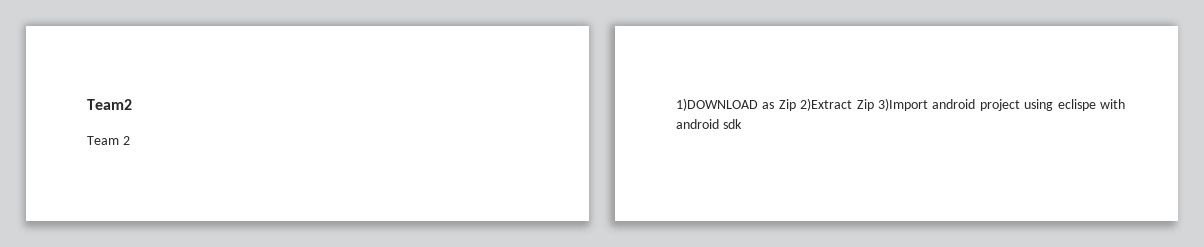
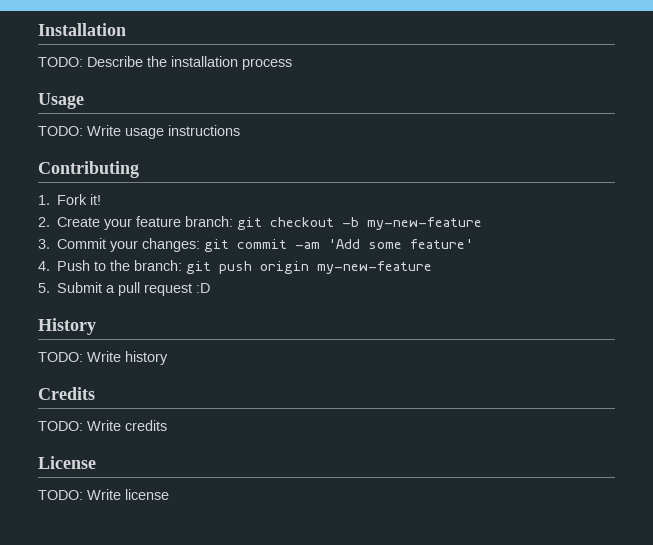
- Team2
- Team 2
- 1)DOWNLOAD as Zip 2)Extract Zip 3)Import android project using eclispe with android sdk
+ Installation
+ TODO: Describe the installation process
+ Usage
+ TODO: Write usage instructions
+ Contributing
+ 1. Fork it!
+ 2. Create your feature branch: git checkout -b my-new-feature
+ 3. Commit your changes: git commit -am 'Add some feature'
+ 4. Push to the branch: git push origin my-new-feature
+ 5. Submit a pull request :D
+ History
+ TODO: Write history
+ Credits
+ TODO: Write credits
+ License
+ TODO: Write license

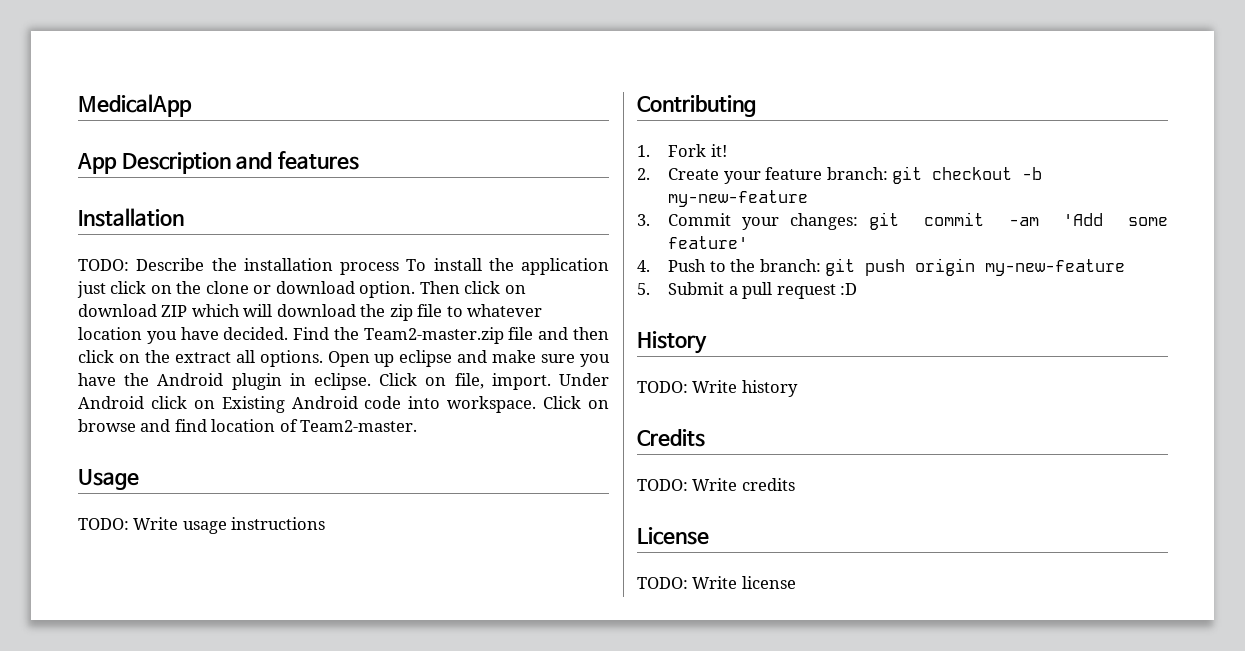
+ MedicalApp
+ App Description and features
- TODO: Describe the installation process
+ TODO: Describe the installation process To install the application just click on the clone or download option. Then click on download ZIP which will download the zip file to whatever location you have decided. Find the Team2-master.zip file and then click on the extract all options. Open up eclipse and make sure you have the Android plugin in eclipse. Click on file, import. Under Android click on Existing Android code into workspace. Click on browse and find location of Team2-master.

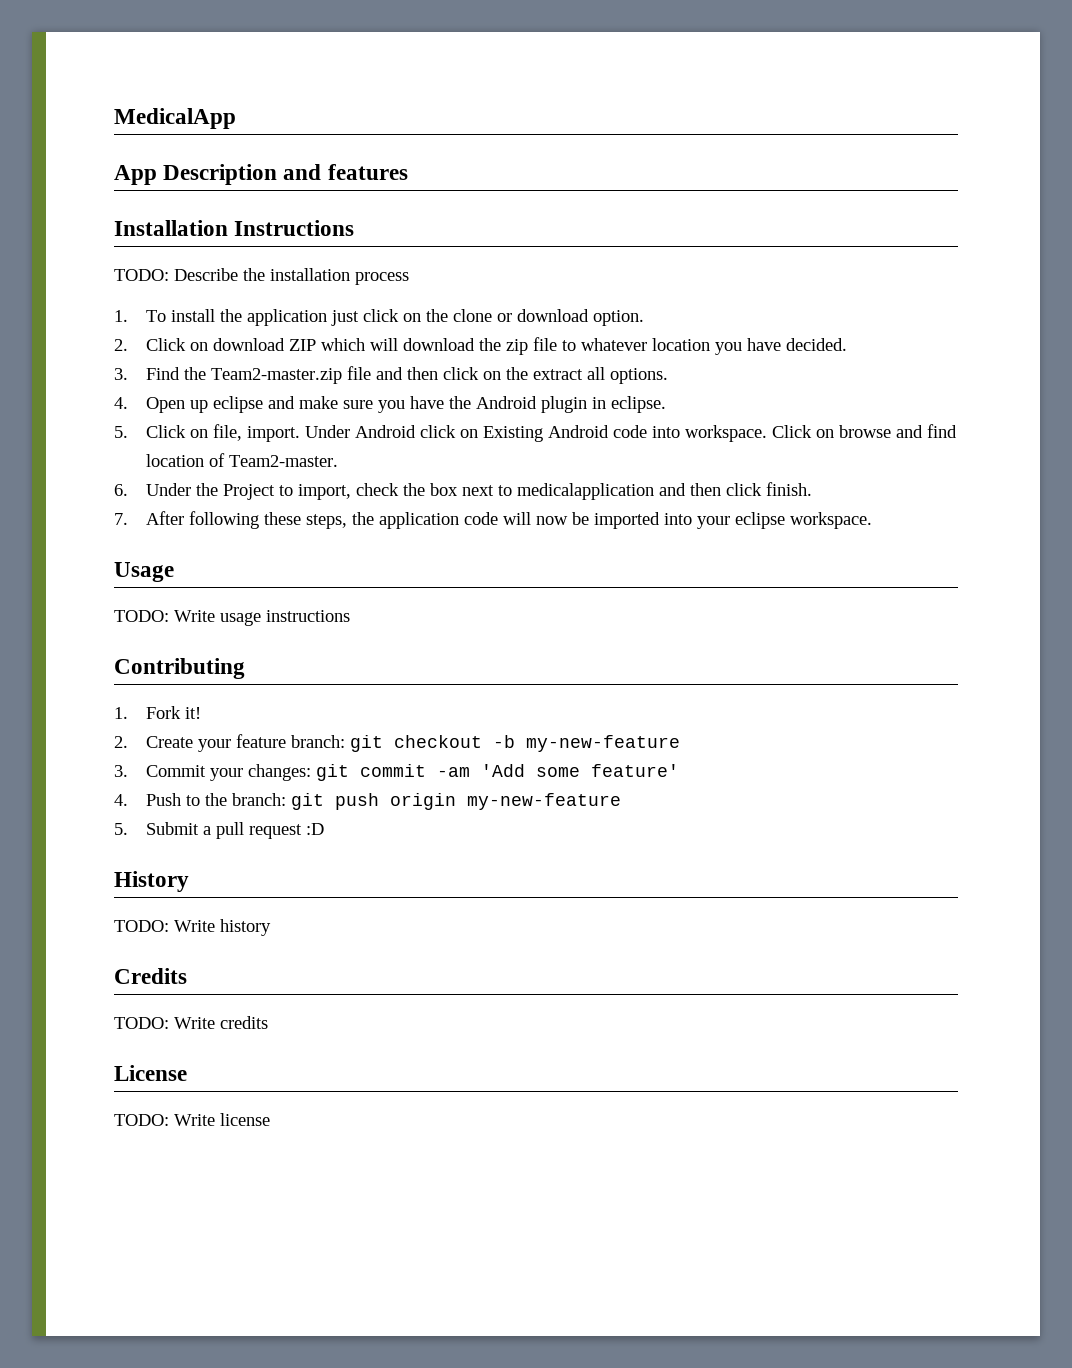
- Installation
+ Installation Instructions
- Describe the installation process To install the application just click on the clone or download option. Then click on download ZIP which will download the zip file to whatever location you have decided. Find the Team2-master.zip file and then click on the extract all options. Open up eclipse and make sure you have the Android plugin in eclipse. Click on file, import.
+ Describe the installation process
+ 1. To install the application just click on the clone or download option.
+ 2. Click on download ZIP which will download the zip file to whatever location you have decided.
+ 3. Find the Team2-master.zip file and then click on the extract all options.
+ 4. Open up eclipse and make sure you have the Android plugin in eclipse.
+ 5. Click on file, import.
+ 6. Under the Project to import, check the box next to medicalapplication and then click finish.
+ 7. After following these steps, the application code will now be imported into your eclipse workspace.

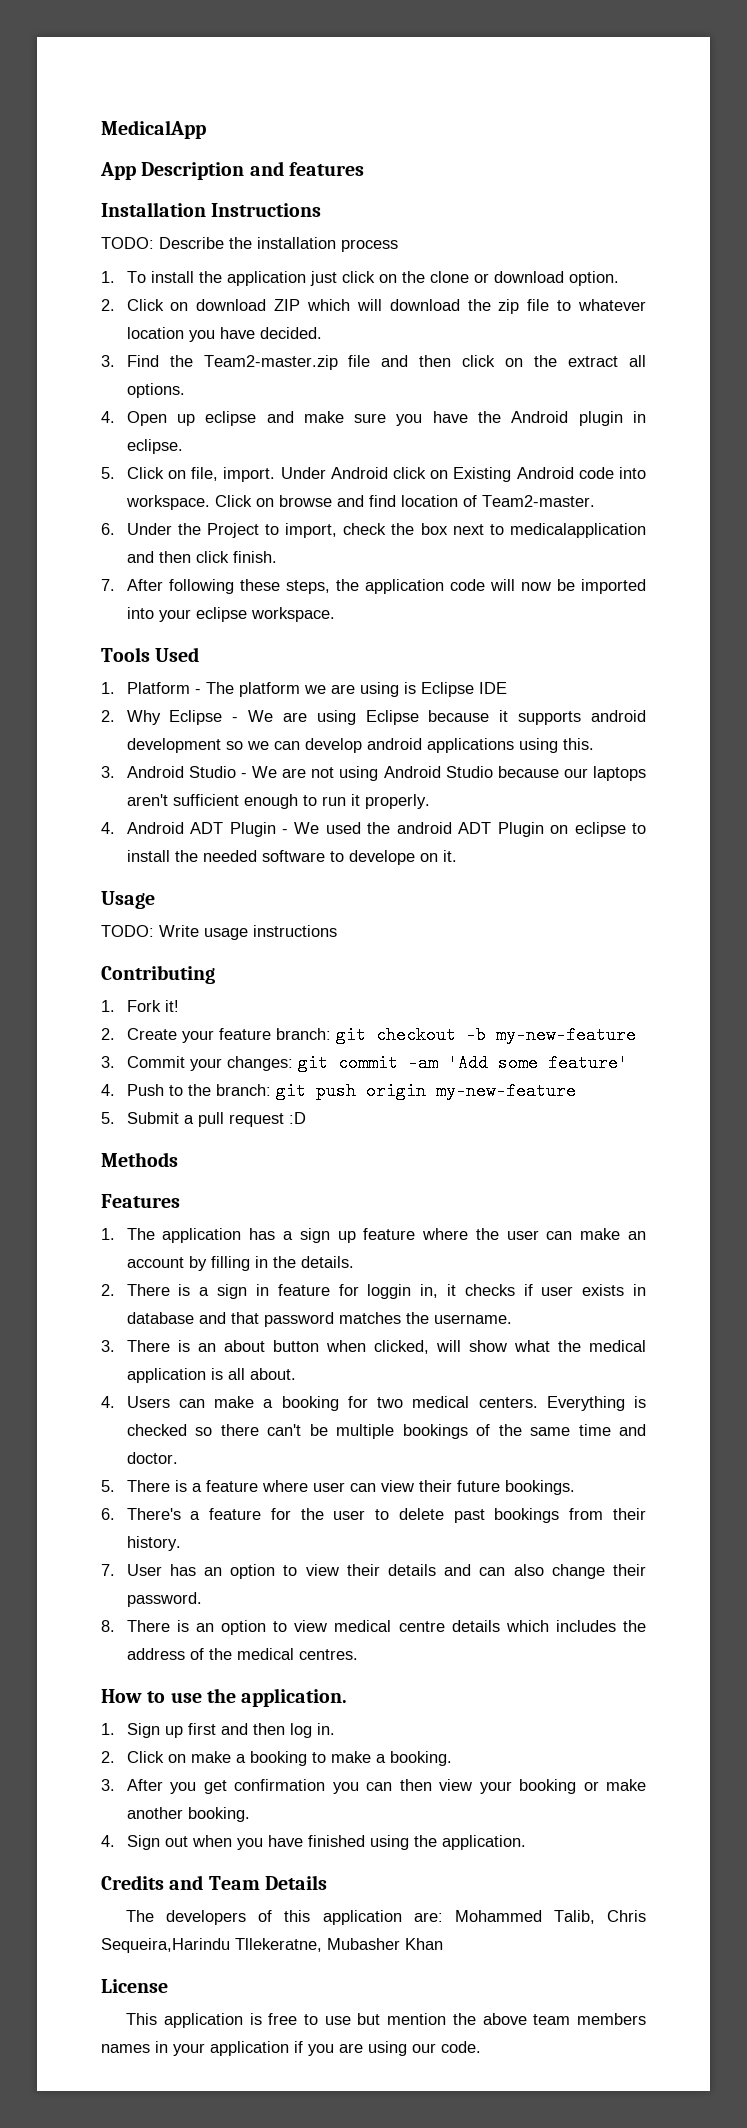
+ Tools Used
+ 1. Platform - The platform we are using is Eclipse IDE
+ 2. Why Eclipse - We are using Eclipse because it supports android development so we can develop android applications using this.
+ 3. Android Studio - We are not using Android Studio because our laptops aren't sufficient enough to run it properly.
+ 4. Android ADT Plugin - We used the android ADT Plugin on eclipse to install the needed software to develope on it.
- History
- TODO: Write history
- Credits
- TODO: Write credits
+ Methods
+ Features
+ 1. The application has a sign up feature where the user can make an account by filling in the details.
+ 2. There is a sign in feature for loggin in, it checks if user exists in database and that password matches the username.
+ 3. There is an about button when clicked, will show what the medical application is all about.
+ 4. Users can make a booking for two medical centers. Everything is checked so there can't be multiple bookings of the same time and doctor.
+ 5. There is a feature where user can view their future bookings.
+ 6. There's a feature for the user to delete past bookings from their history.
+ 7. User has an option to view their details and can also change their password.
+ 8. There is an option to view medical centre details which includes the address of the medical centres.
+ How to use the application.
+ 1. Sign up first and then log in.
+ 2. Click on make a booking to make a booking.
+ 3. After you get confirmation you can then view your booking or make another booking.
+ 4. Sign out when you have finished using the application.
+ Credits and Team Details
+ The developers of this application are: Mohammed Talib, Chris Sequeira,Harindu Tllekeratne, Mubasher Khan
  License
- TODO: Write license
+ This application is free to use but mention the above team members names in your application if you are using our code.

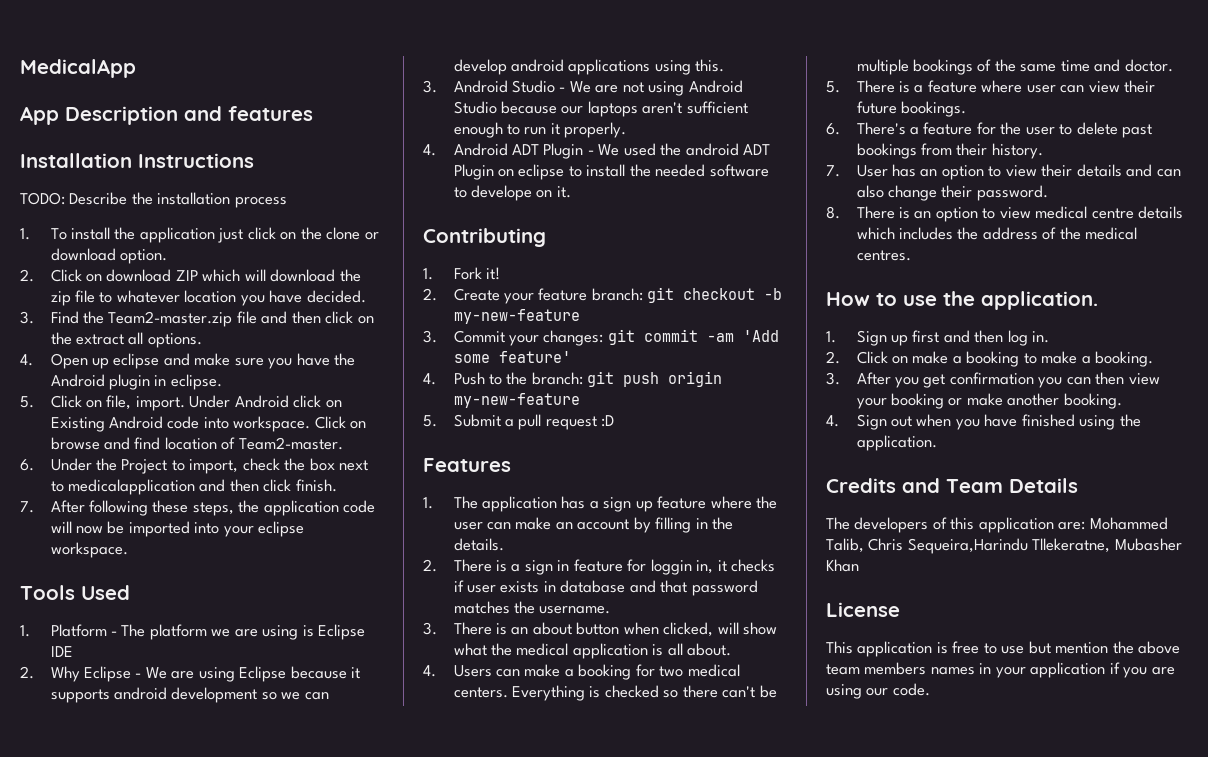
- Usage
- TODO: Write usage instructions
- Methods

